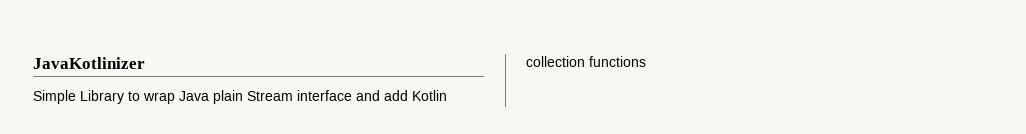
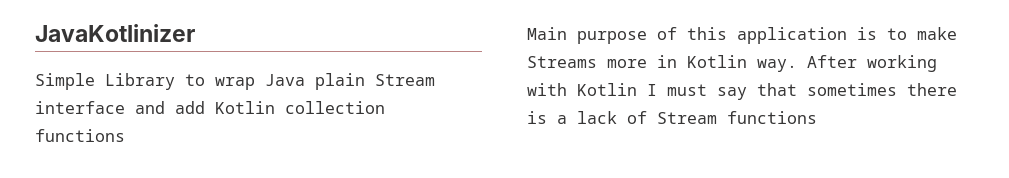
+ Main purpose of this application is to make Streams more in Kotlin way. After working with Kotlin I must say that sometimes there is a lack of Stream functions

